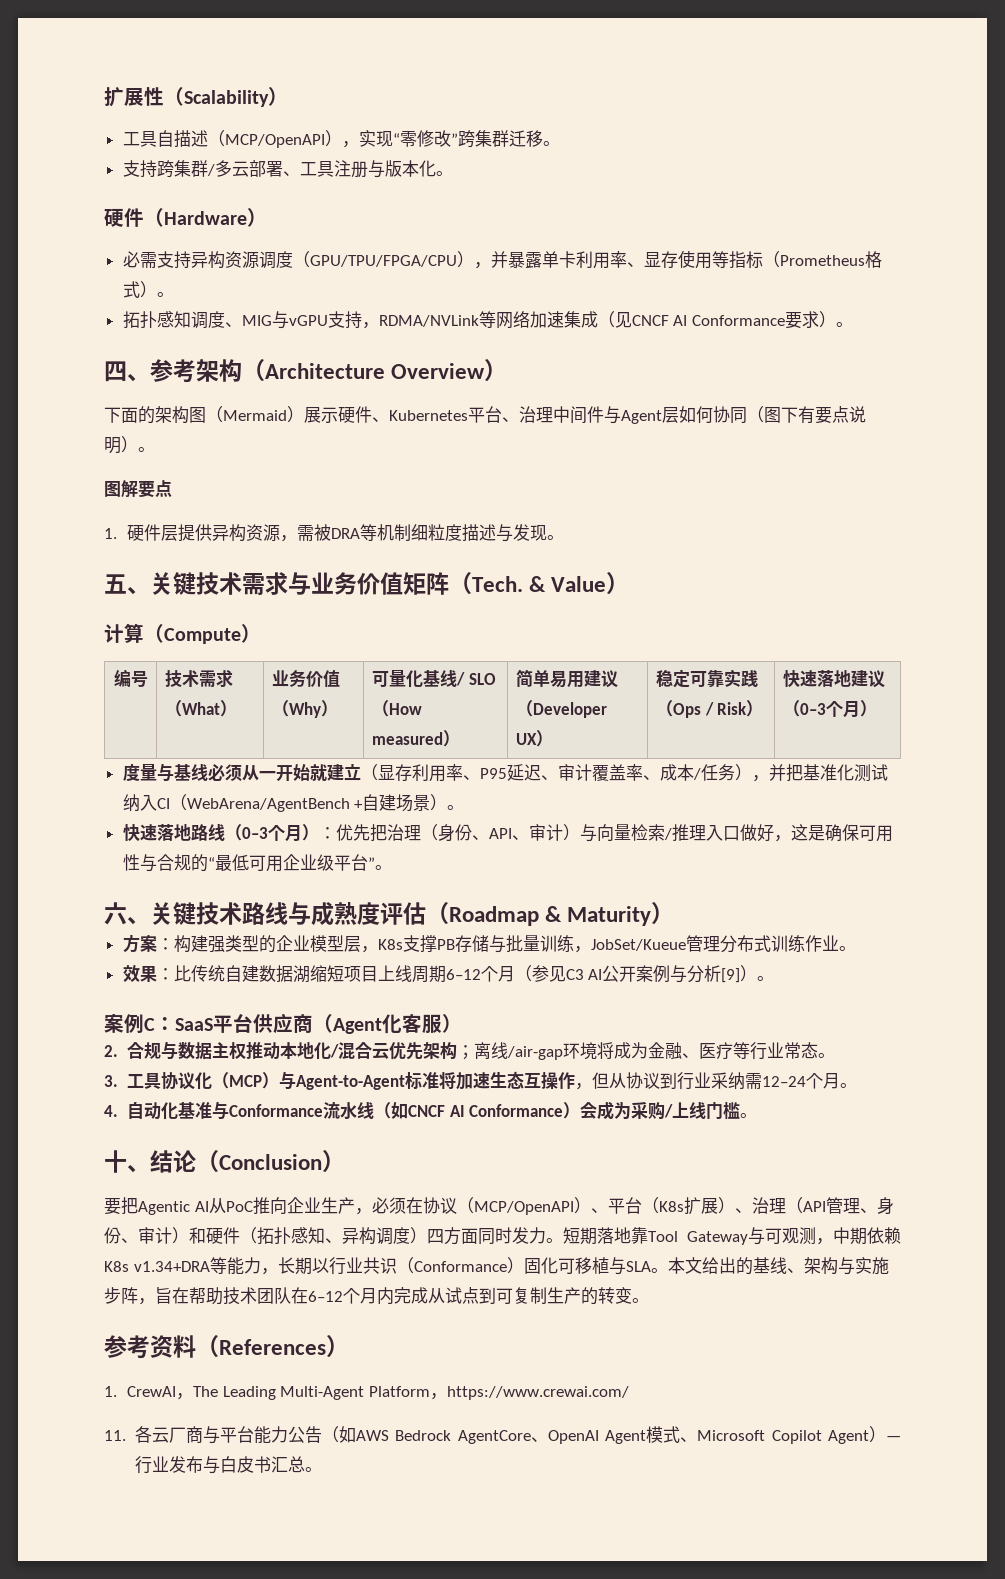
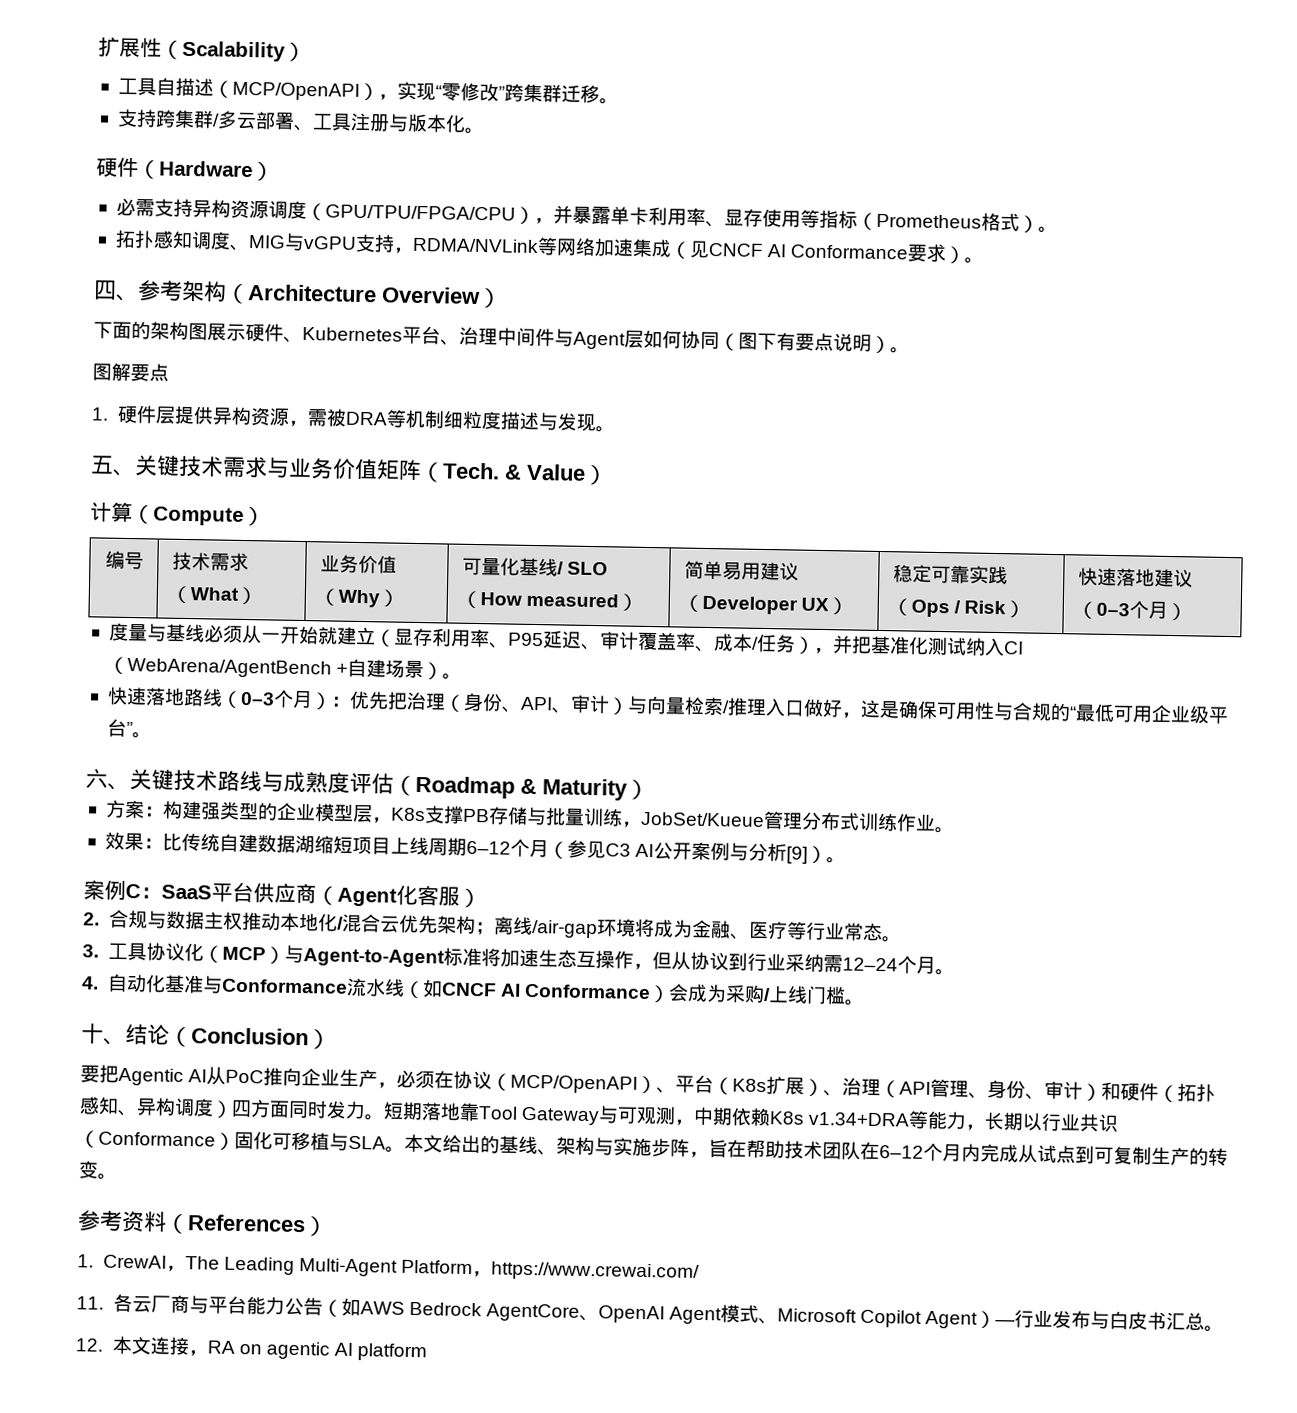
- 下面的架构图（Mermaid）展示硬件、Kubernetes平台、治理中间件与Agent层如何协同（图下有要点说明）。
+ 下面的架构图展示硬件、Kubernetes平台、治理中间件与Agent层如何协同（图下有要点说明）。
+ 12.本文连接，RA on agentic AI platform

